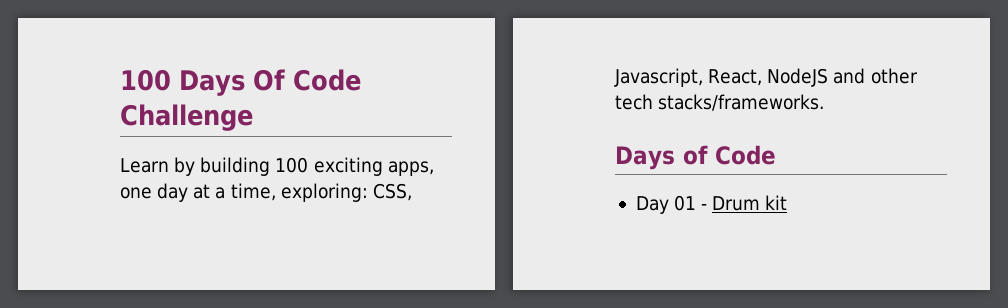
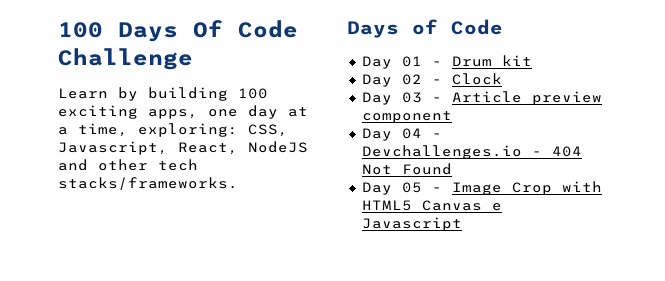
+ Day 02 - Clock
+ Day 03 - Article preview component
+ Day 04 - Devchallenges.io - 404 Not Found
+ Day 05 - Image Crop with HTML5 Canvas e Javascript

